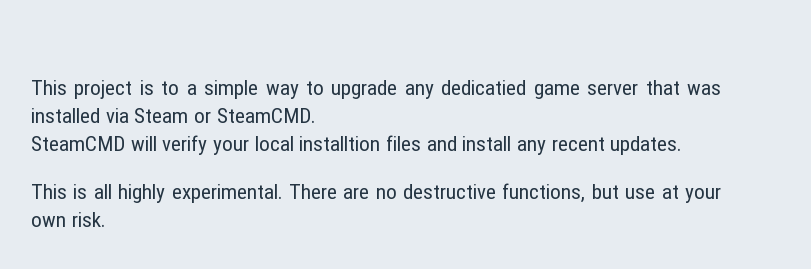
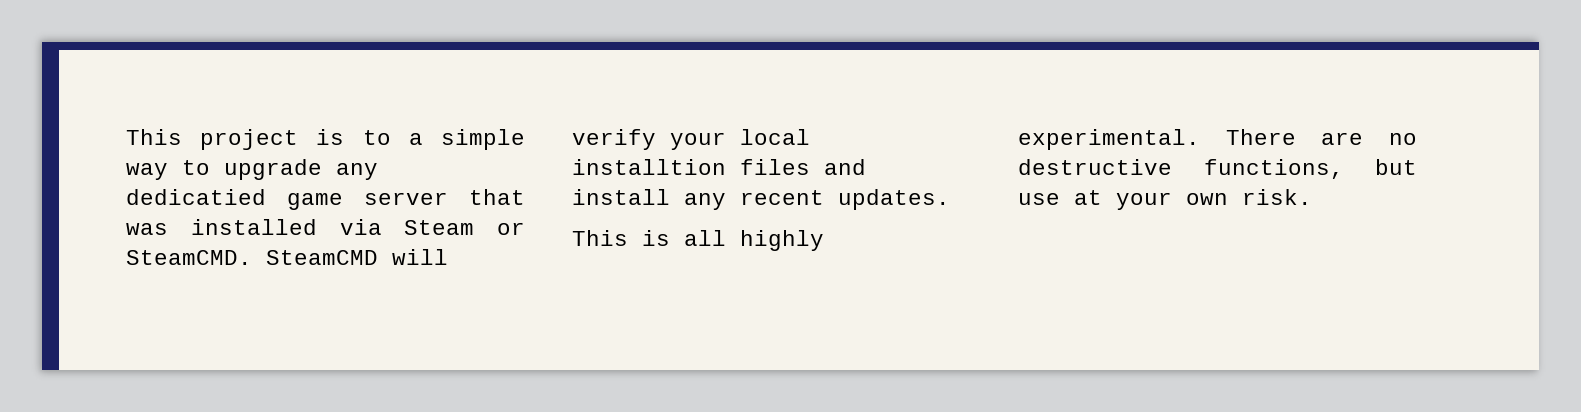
- This project is to a simple way to upgrade any dedicatied game server that was installed via Steam or SteamCMD.
- SteamCMD will verify your local installtion files and install any recent updates.
+ This project is to a simple way to upgrade any dedicatied game server that was installed via Steam or SteamCMD. SteamCMD will verify your local installtion files and install any recent updates.

